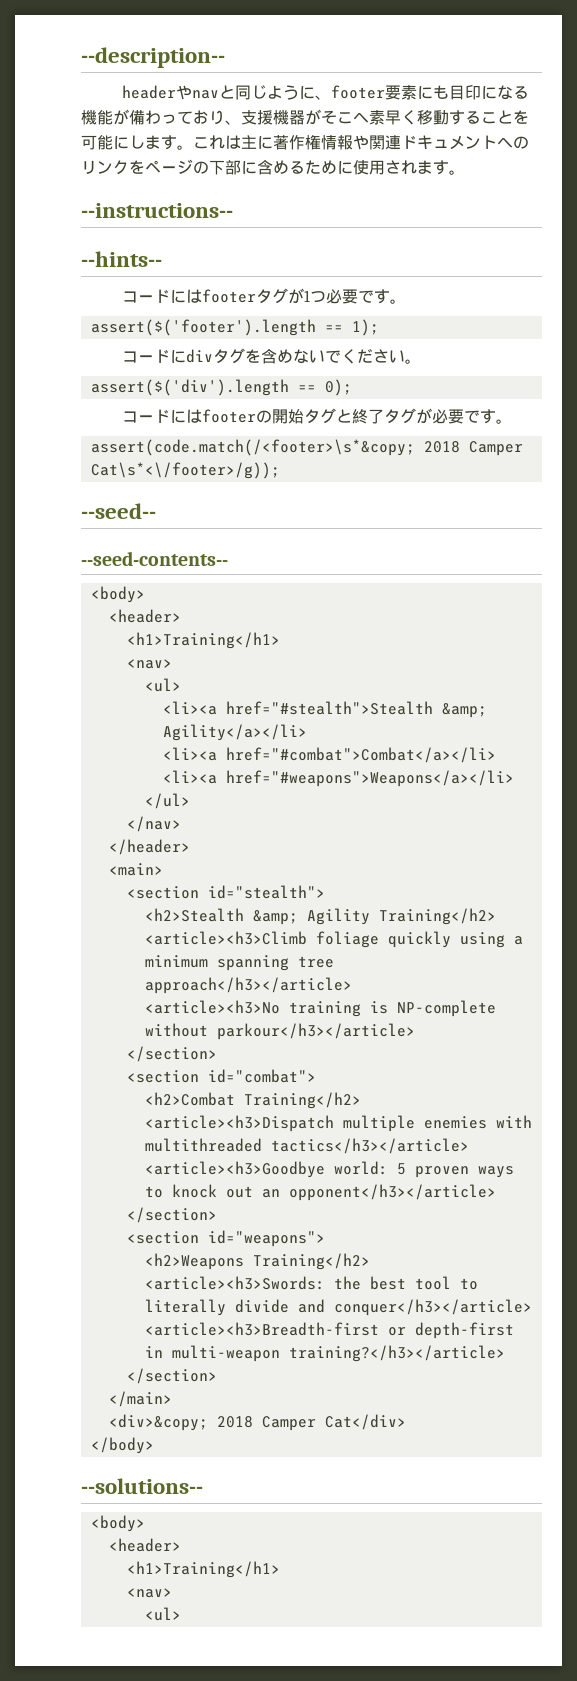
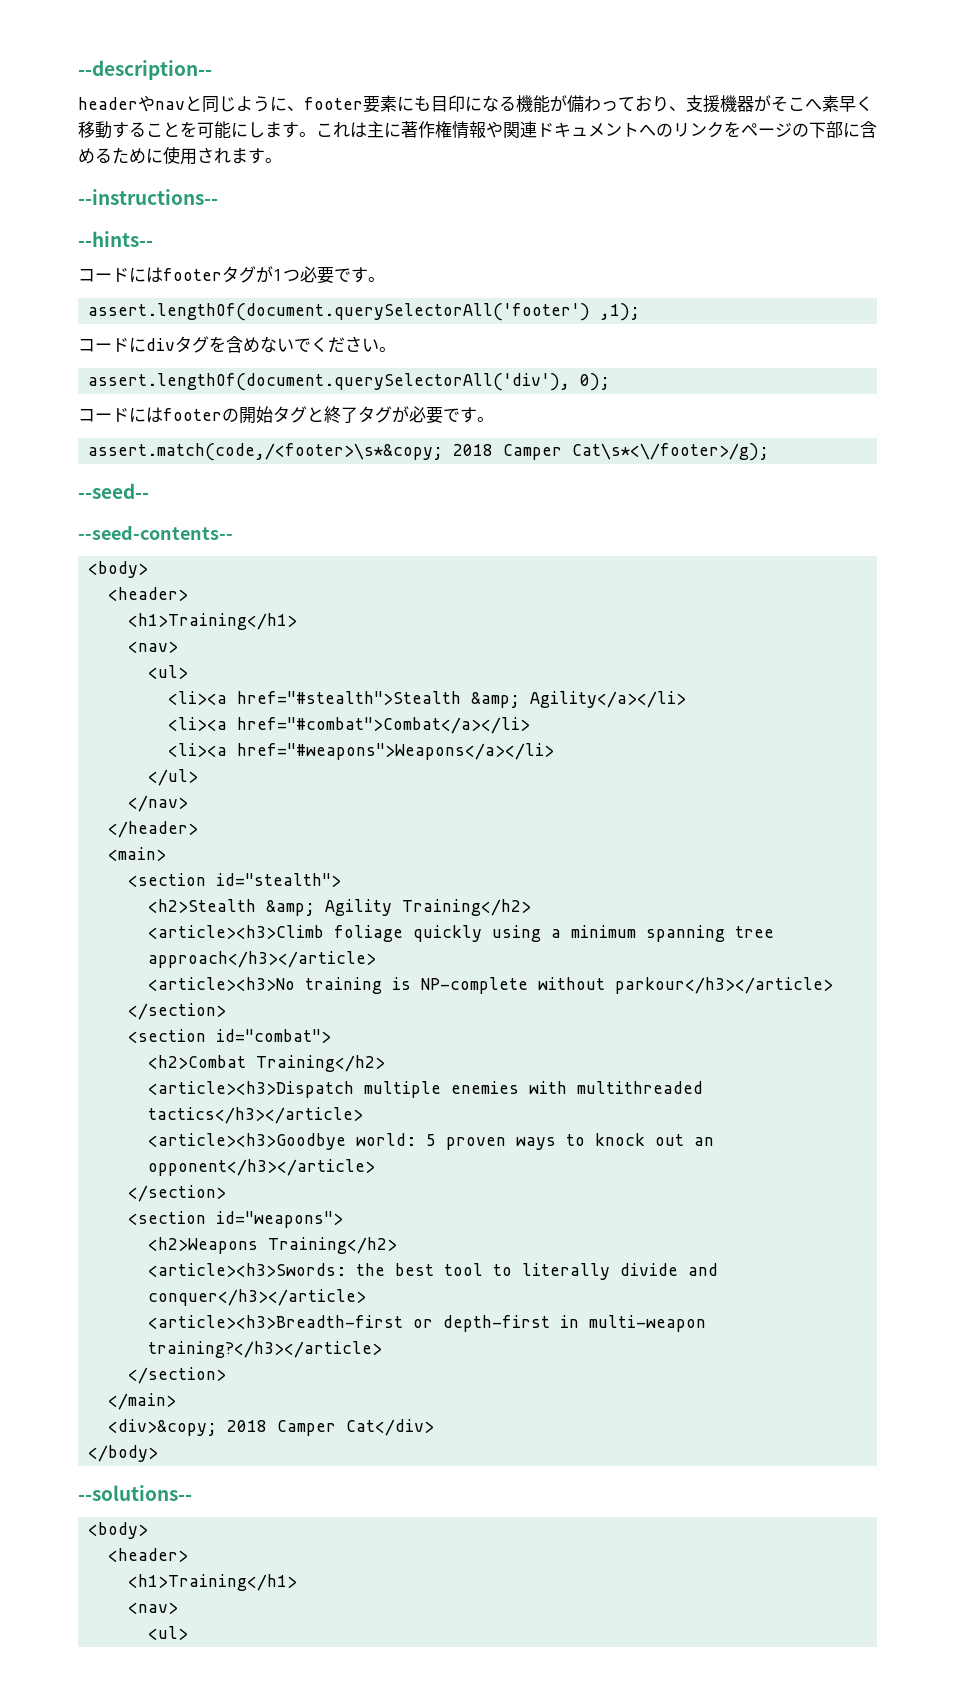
- assert($('footer').length == 1);
+ assert.lengthOf(document.querySelectorAll('footer') ,1);
- assert($('div').length == 0);
+ assert.lengthOf(document.querySelectorAll('div'), 0);
- assert(code.match(/<footer>\s*&copy; 2018 Camper Cat\s*<\/footer>/g));
+ assert.match(code,/<footer>\s*&copy; 2018 Camper Cat\s*<\/footer>/g);

